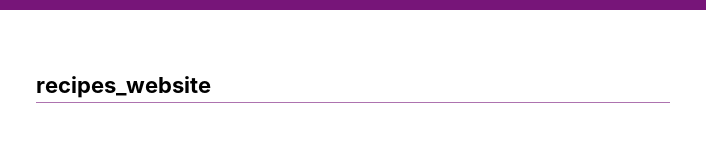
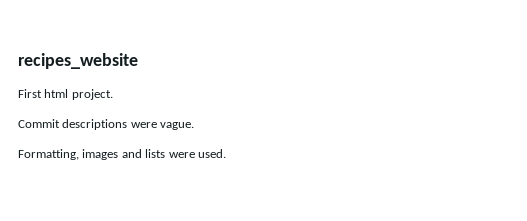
+ First html project.
+ Commit descriptions were vague.
+ Formatting, images and lists were used.

